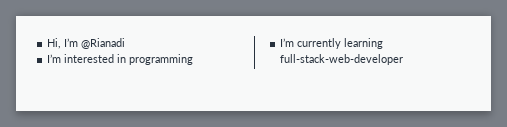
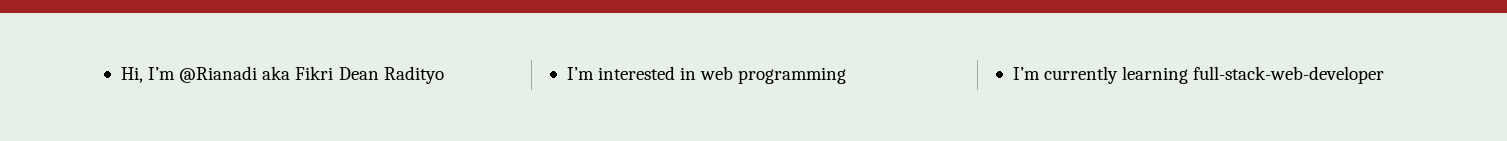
- Hi, I’m @Rianadi
+ Hi, I’m @Rianadi aka Fikri Dean Radityo
- I’m interested in programming
+ I’m interested in web programming

